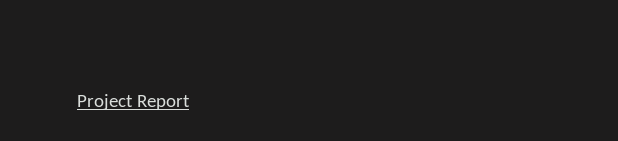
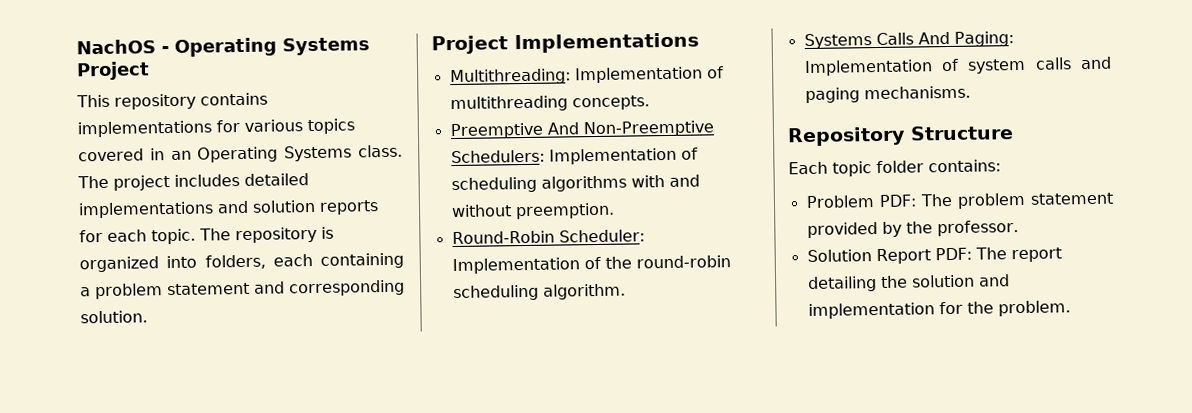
- Project Report
+ NachOS - Operating Systems Project
+ This repository contains implementations for various topics covered in an Operating Systems class. The project includes detailed implementations and solution reports for each topic. The repository is organized into folders, each containing a problem statement and corresponding solution.
+ Project Implementations
+ Multithreading: Implementation of multithreading concepts.
+ Preemptive And Non-Preemptive Schedulers: Implementation of scheduling algorithms with and without preemption.
+ Round-Robin Scheduler: Implementation of the round-robin scheduling algorithm.
+ Systems Calls And Paging: Implementation of system calls and paging mechanisms.
+ Repository Structure
+ Each topic folder contains:
+ Problem PDF: The problem statement provided by the professor.
+ Solution Report PDF: The report detailing the solution and implementation for the problem.

